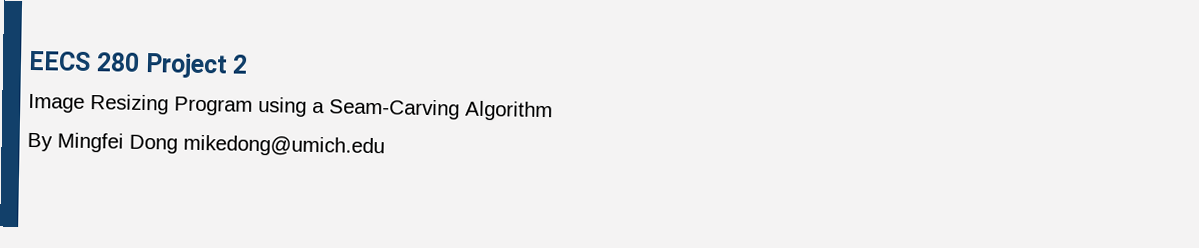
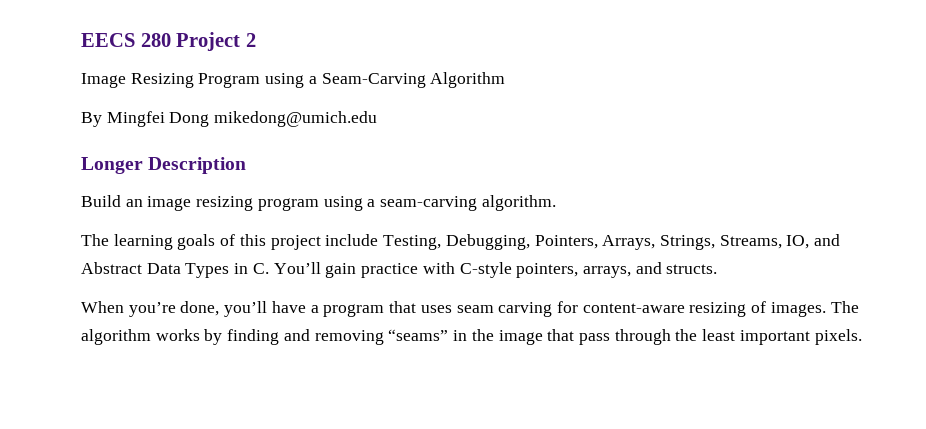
+ Longer Description
+ Build an image resizing program using a seam-carving algorithm.
+ The learning goals of this project include Testing, Debugging, Pointers, Arrays, Strings, Streams, IO, and Abstract Data Types in C. You’ll gain practice with C-style pointers, arrays, and structs.
+ When you’re done, you’ll have a program that uses seam carving for content-aware resizing of images. The algorithm works by finding and removing “seams” in the image that pass through the least important pixels.

